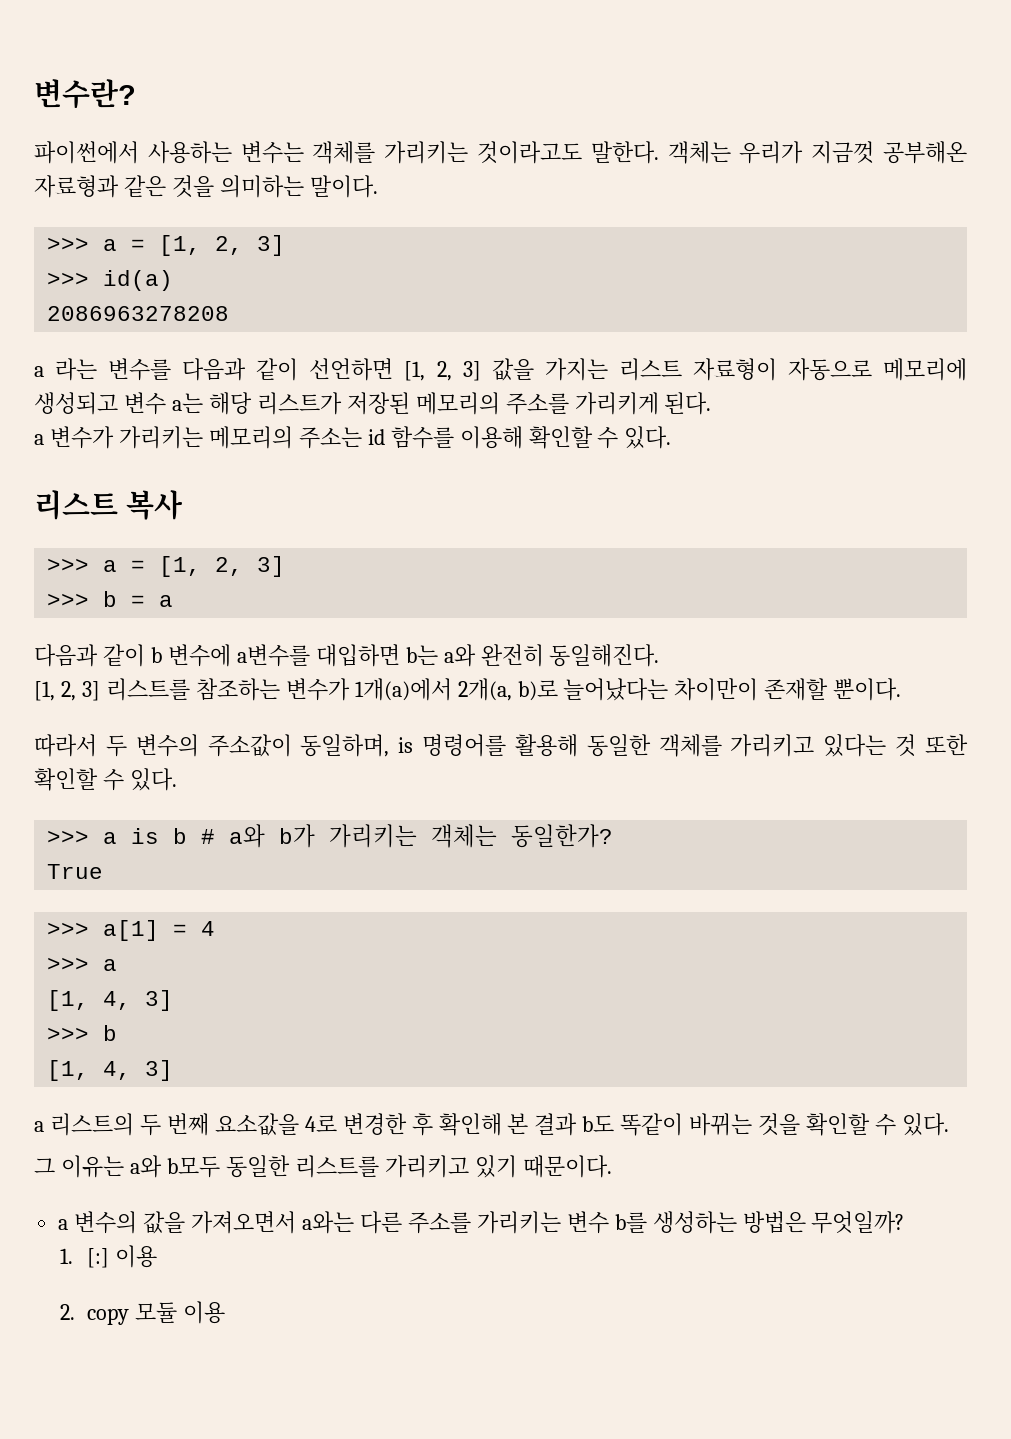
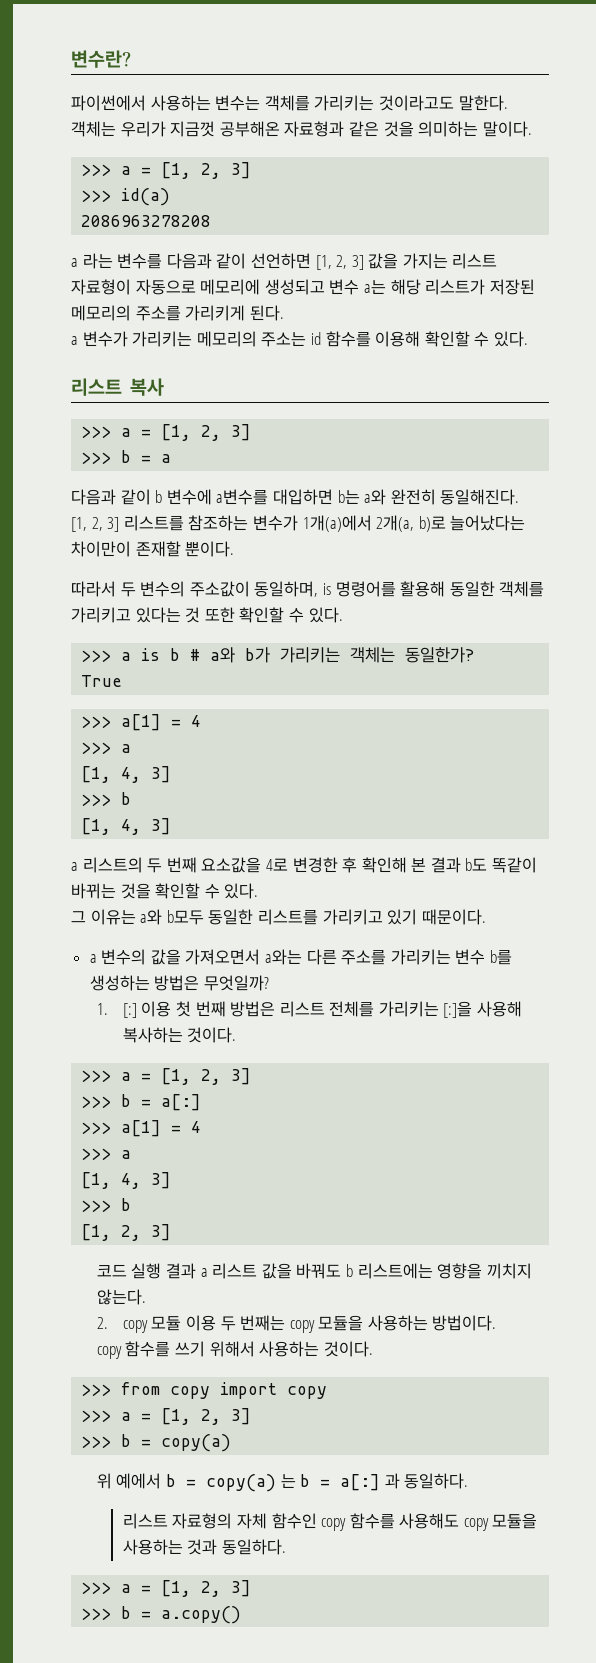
- 1. [:] 이용
- 2. copy 모듈 이용
+ 1. [:] 이용 첫 번째 방법은 리스트 전체를 가리키는 [:]을 사용해 복사하는 것이다.
+ >>> a = [1, 2, 3]
+ >>> b = a[:]
+ >>> a[1] = 4
+ >>> a
+ [1, 4, 3]
+ >>> b
+ [1, 2, 3]
+ 코드 실행 결과 a 리스트 값을 바꿔도 b 리스트에는 영향을 끼치지 않는다.
+ 2. copy 모듈 이용 두 번째는 copy 모듈을 사용하는 방법이다.
+ copy 함수를 쓰기 위해서 사용하는 것이다.
+ >>> from copy import copy
+ >>> a = [1, 2, 3]
+ >>> b = copy(a)
+ 위 예에서 b = copy(a) 는 b = a[:] 과 동일하다.
+ 리스트 자료형의 자체 함수인 copy 함수를 사용해도 copy 모듈을 사용하는 것과 동일하다.
+ >>> a = [1, 2, 3]
+ >>> b = a.copy()

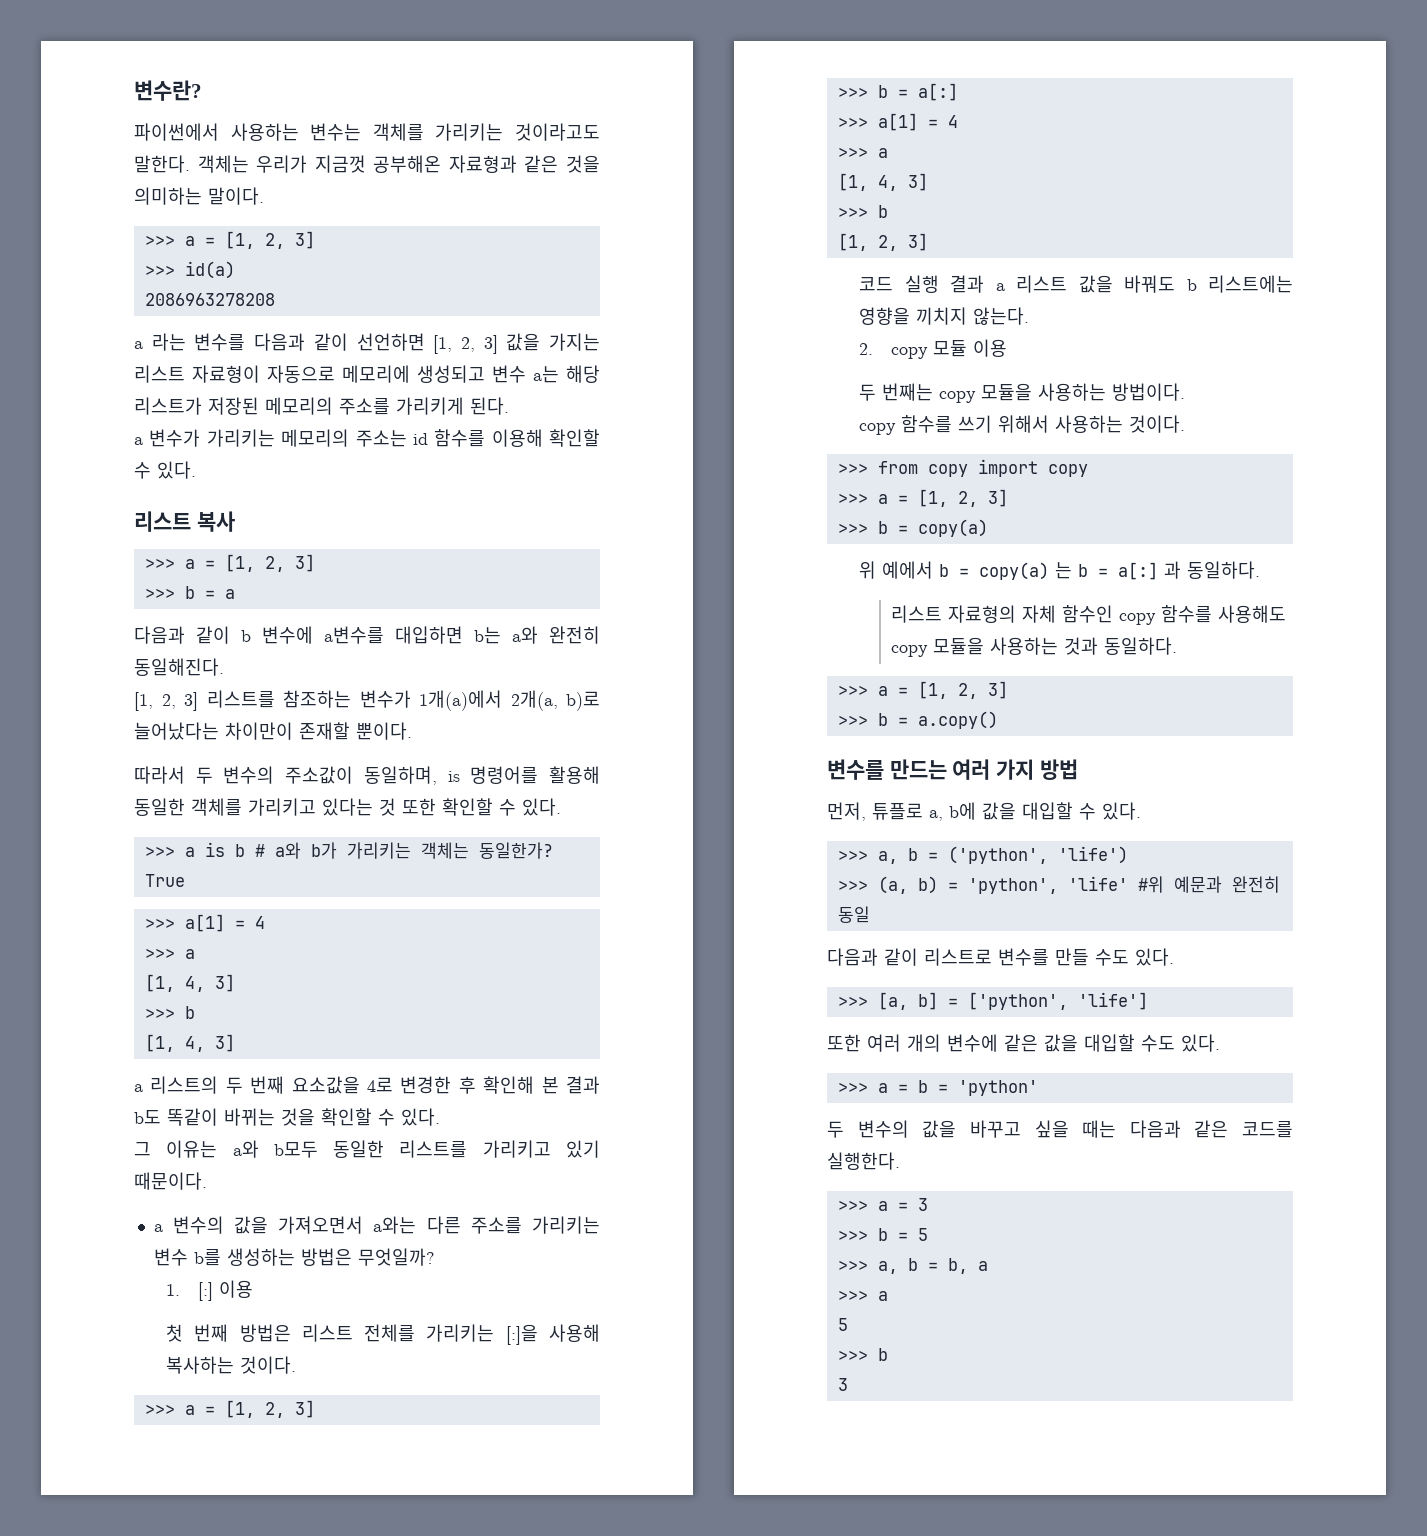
- 1. [:] 이용 첫 번째 방법은 리스트 전체를 가리키는 [:]을 사용해 복사하는 것이다.
+ 1. [:] 이용
+ 첫 번째 방법은 리스트 전체를 가리키는 [:]을 사용해 복사하는 것이다.
- 2. copy 모듈 이용 두 번째는 copy 모듈을 사용하는 방법이다.
+ 2. copy 모듈 이용
+ 두 번째는 copy 모듈을 사용하는 방법이다.
+ 변수를 만드는 여러 가지 방법
+ 먼저, 튜플로 a, b에 값을 대입할 수 있다.
+ >>> a, b = ('python', 'life')
+ >>> (a, b) = 'python', 'life' #위 예문과 완전히 동일
+ 다음과 같이 리스트로 변수를 만들 수도 있다.
+ >>> [a, b] = ['python', 'life']
+ 또한 여러 개의 변수에 같은 값을 대입할 수도 있다.
+ >>> a = b = 'python'
+ 두 변수의 값을 바꾸고 싶을 때는 다음과 같은 코드를 실행한다.
+ >>> a = 3
+ >>> b = 5
+ >>> a, b = b, a
+ >>> a
+ 5
+ >>> b
+ 3

